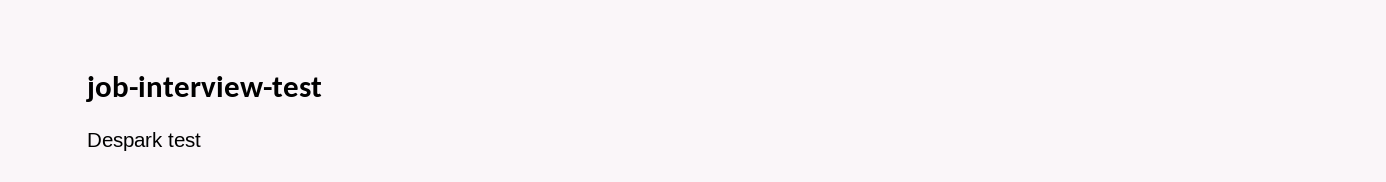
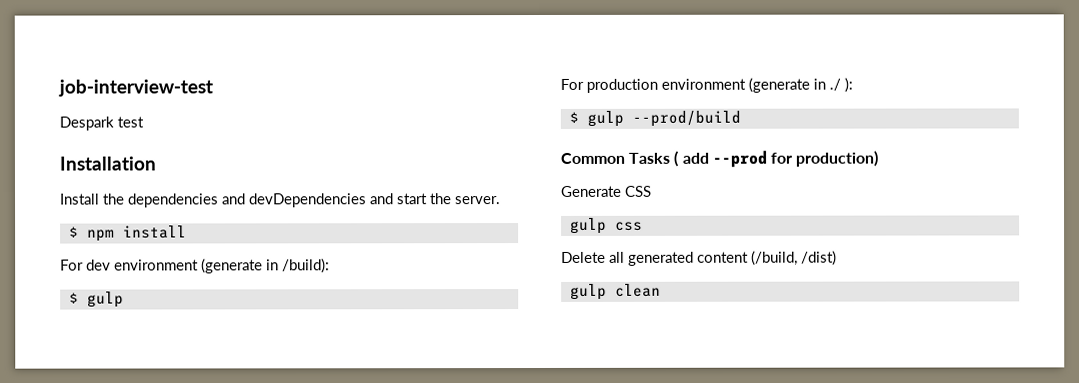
+ Installation
+ Install the dependencies and devDependencies and start the server.
+ $ npm install
+ For dev environment (generate in /build):
+ $ gulp
+ For production environment (generate in ./ ):
+ $ gulp --prod/build
+ Common Tasks ( add --prod for production)
+ Generate CSS
+ gulp css
+ Delete all generated content (/build, /dist)
+ gulp clean

